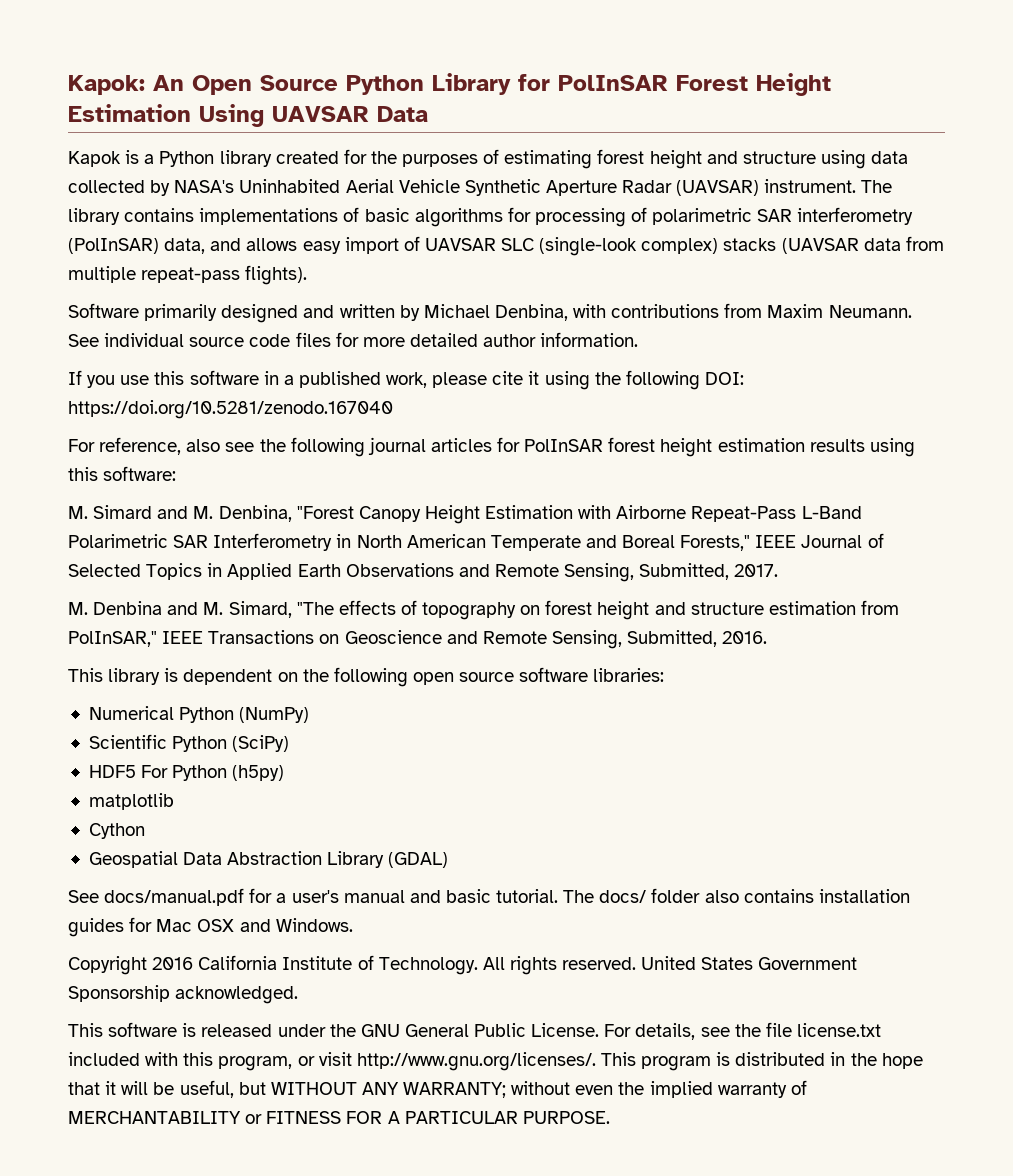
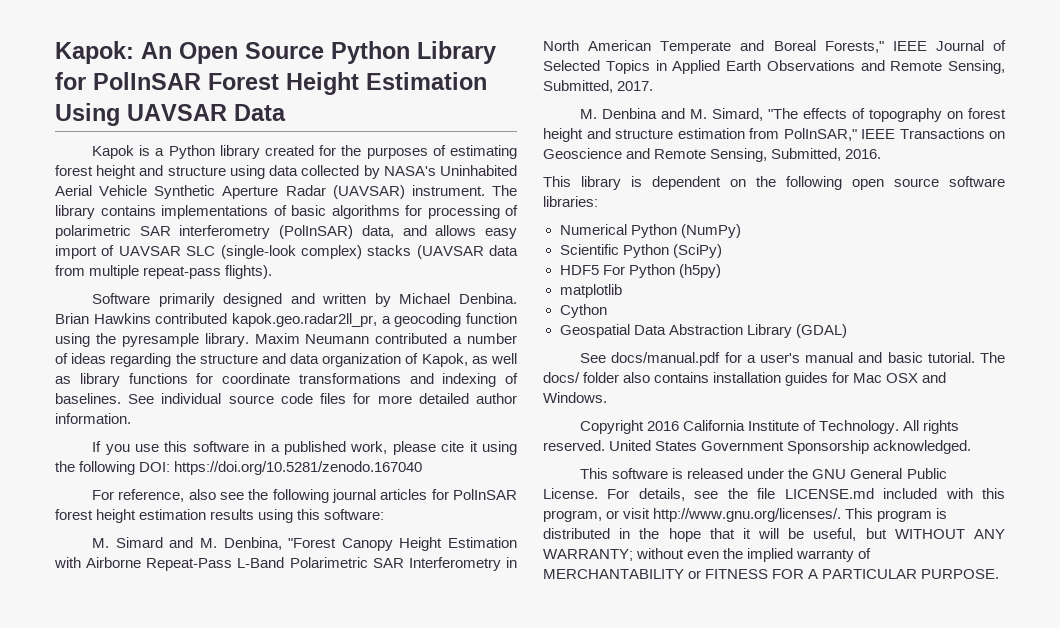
- Software primarily designed and written by Michael Denbina, with contributions from Maxim Neumann.
+ Software primarily designed and written by Michael Denbina. Brian Hawkins contributed kapok.geo.radar2ll_pr, a geocoding function using the pyresample library. Maxim Neumann contributed a number of ideas regarding the structure and data organization of Kapok, as well as library functions for coordinate transformations and indexing of baselines.
- For details, see the file license.txt included with this program, or visit http://www.gnu.org/licenses/. This program is distributed in the hope that it will be useful, but WITHOUT ANY WARRANTY; without even the implied warranty of MERCHANTABILITY or FITNESS FOR A PARTICULAR PURPOSE.
+ For details, see the file LICENSE.md included with this program, or visit http://www.gnu.org/licenses/. This program is distributed in the hope that it will be useful, but WITHOUT ANY WARRANTY; without even the implied warranty of MERCHANTABILITY or FITNESS FOR A PARTICULAR PURPOSE.

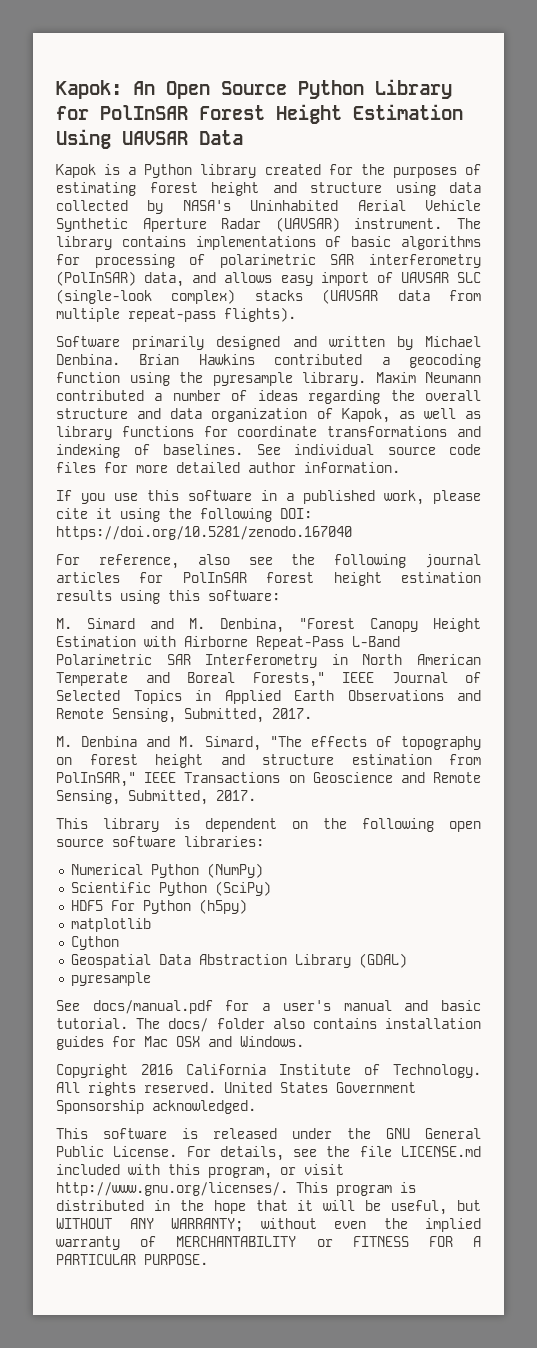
- Brian Hawkins contributed kapok.geo.radar2ll_pr, a geocoding function using the pyresample library.
+ Brian Hawkins contributed a geocoding function using the pyresample library.
- Maxim Neumann contributed a number of ideas regarding the structure and data organization of Kapok, as well as library functions for coordinate transformations and indexing of baselines.
+ Maxim Neumann contributed a number of ideas regarding the overall structure and data organization of Kapok, as well as library functions for coordinate transformations and indexing of baselines.
- M. Denbina and M. Simard, "The effects of topography on forest height and structure estimation from PolInSAR," IEEE Transactions on Geoscience and Remote Sensing, Submitted, 2016.
+ M. Denbina and M. Simard, "The effects of topography on forest height and structure estimation from PolInSAR," IEEE Transactions on Geoscience and Remote Sensing, Submitted, 2017.
  Geospatial Data Abstraction Library (GDAL)
+ pyresample

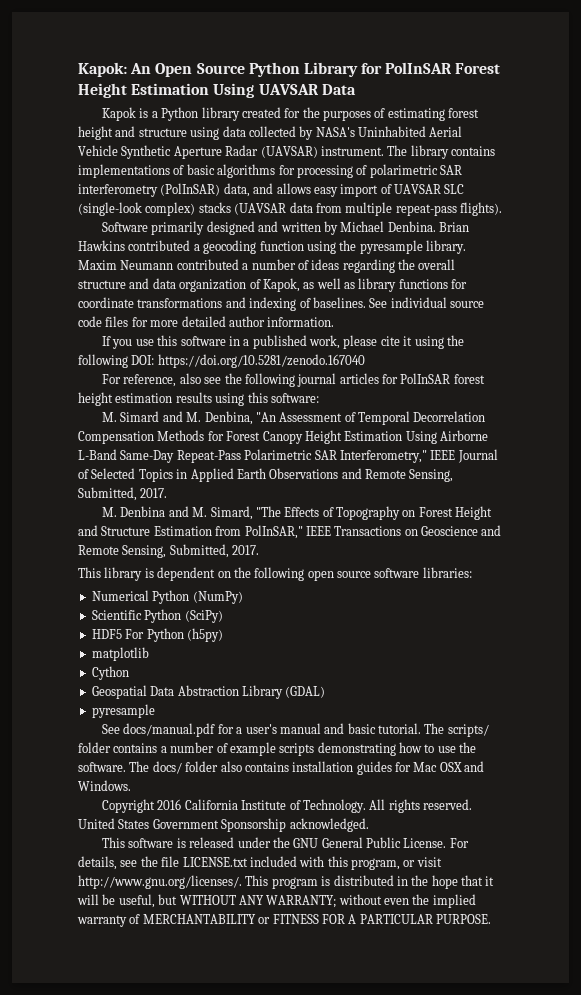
- M. Simard and M. Denbina, "Forest Canopy Height Estimation with Airborne Repeat-Pass L-Band Polarimetric SAR Interferometry in North American Temperate and Boreal Forests," IEEE Journal of Selected Topics in Applied Earth Observations and Remote Sensing, Submitted, 2017.
+ M. Simard and M. Denbina, "An Assessment of Temporal Decorrelation Compensation Methods for Forest Canopy Height Estimation Using Airborne L-Band Same-Day Repeat-Pass Polarimetric SAR Interferometry," IEEE Journal of Selected Topics in Applied Earth Observations and Remote Sensing, Submitted, 2017.
- M. Denbina and M. Simard, "The effects of topography on forest height and structure estimation from PolInSAR," IEEE Transactions on Geoscience and Remote Sensing, Submitted, 2017.
+ M. Denbina and M. Simard, "The Effects of Topography on Forest Height and Structure Estimation from PolInSAR," IEEE Transactions on Geoscience and Remote Sensing, Submitted, 2017.
- The docs/ folder also contains installation guides for Mac OSX and Windows.
+ The scripts/ folder contains a number of example scripts demonstrating how to use the software. The docs/ folder also contains installation guides for Mac OSX and Windows.
- For details, see the file LICENSE.md included with this program, or visit http://www.gnu.org/licenses/. This program is distributed in the hope that it will be useful, but WITHOUT ANY WARRANTY; without even the implied warranty of MERCHANTABILITY or FITNESS FOR A PARTICULAR PURPOSE.
+ For details, see the file LICENSE.txt included with this program, or visit http://www.gnu.org/licenses/. This program is distributed in the hope that it will be useful, but WITHOUT ANY WARRANTY; without even the implied warranty of MERCHANTABILITY or FITNESS FOR A PARTICULAR PURPOSE.

